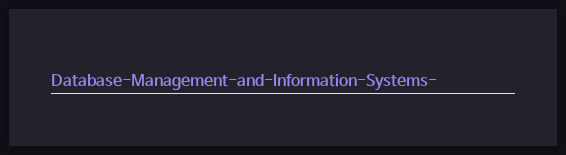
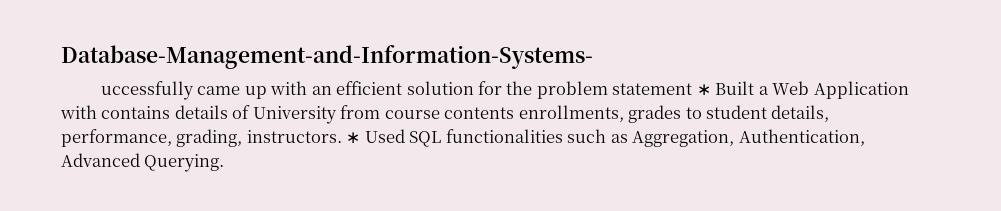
+ uccessfully came up with an efficient solution for the problem statement ∗ Built a Web Application with contains details of University from course contents enrollments, grades to student details, performance, grading, instructors. ∗ Used SQL functionalities such as Aggregation, Authentication, Advanced Querying.

